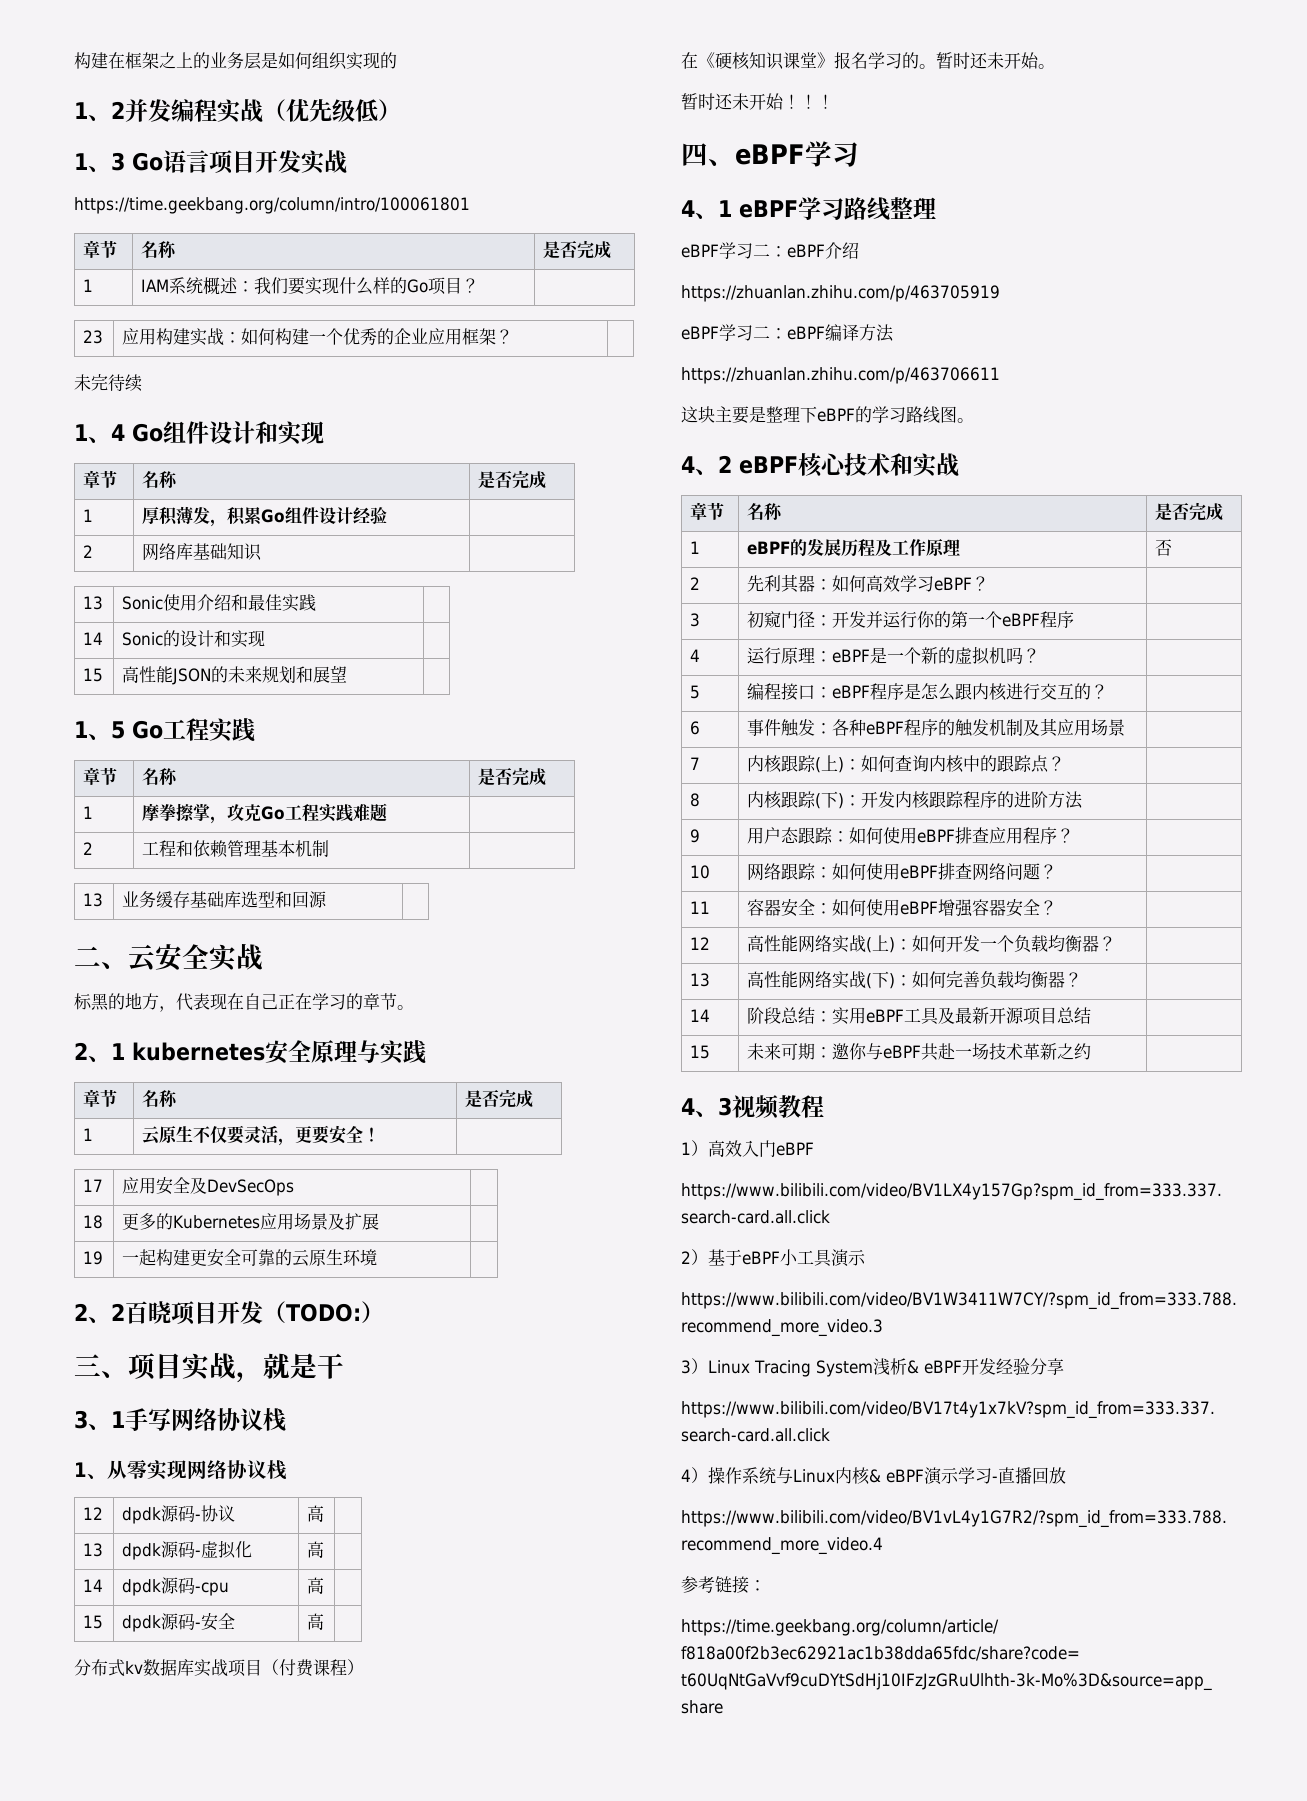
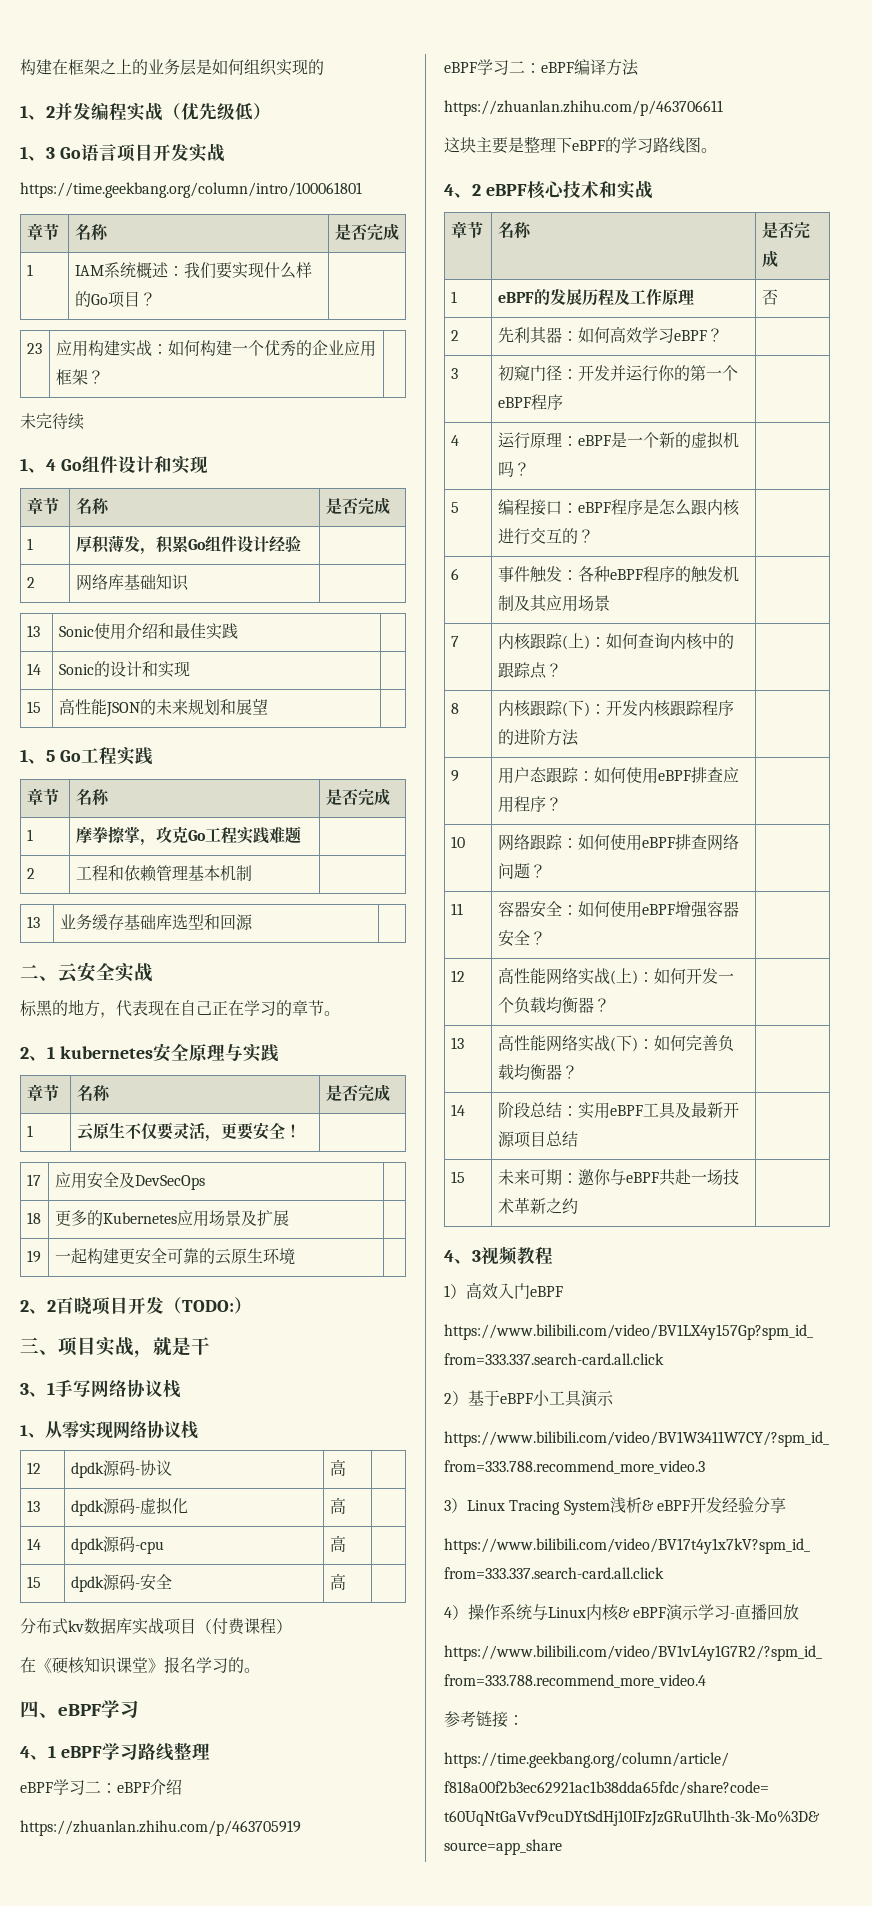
- 暂时还未开始。
- 暂时还未开始！！！

